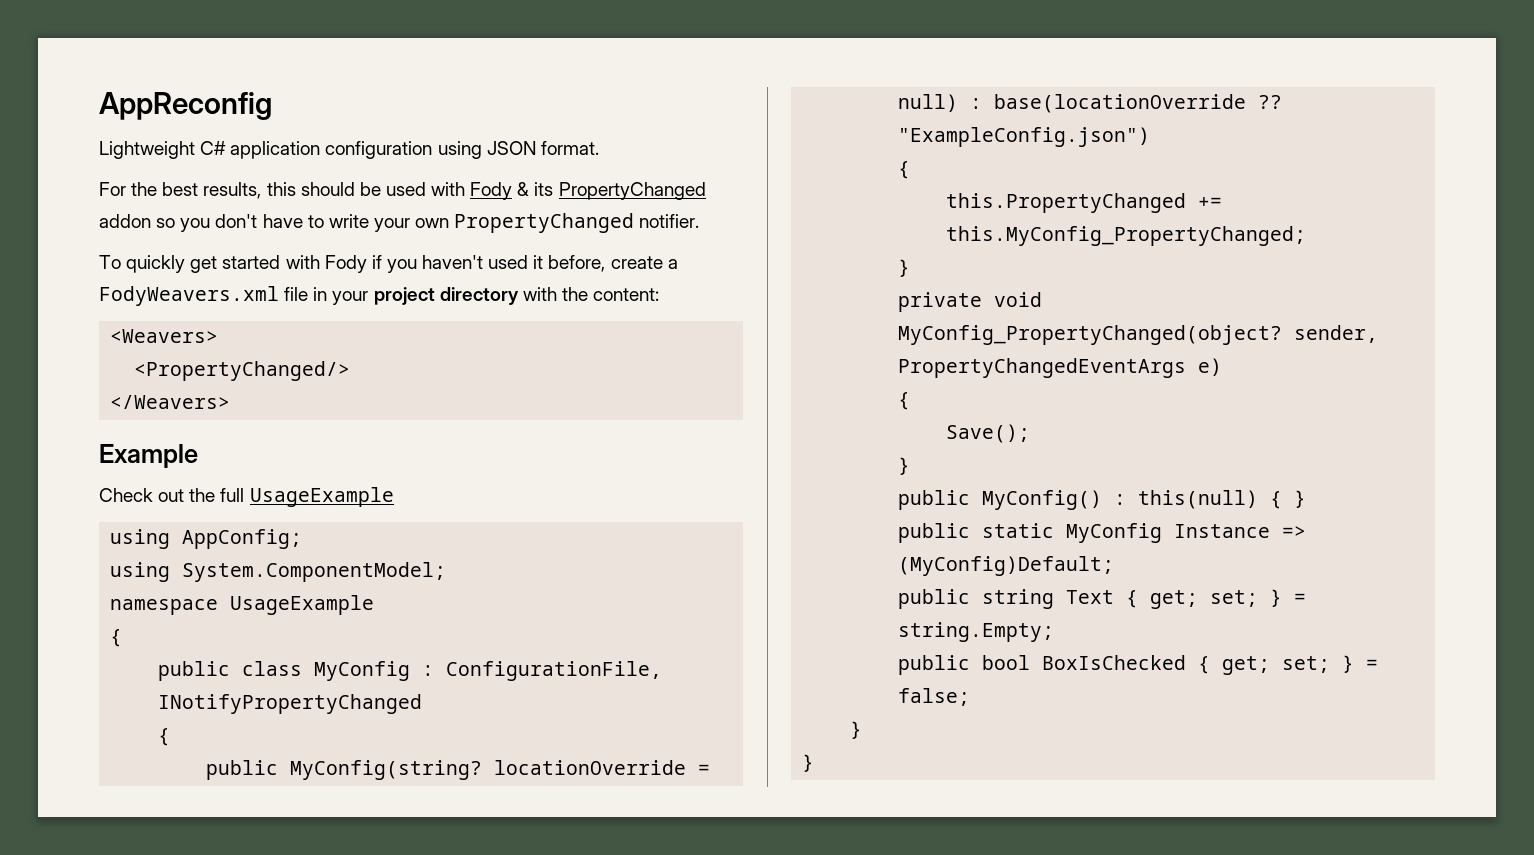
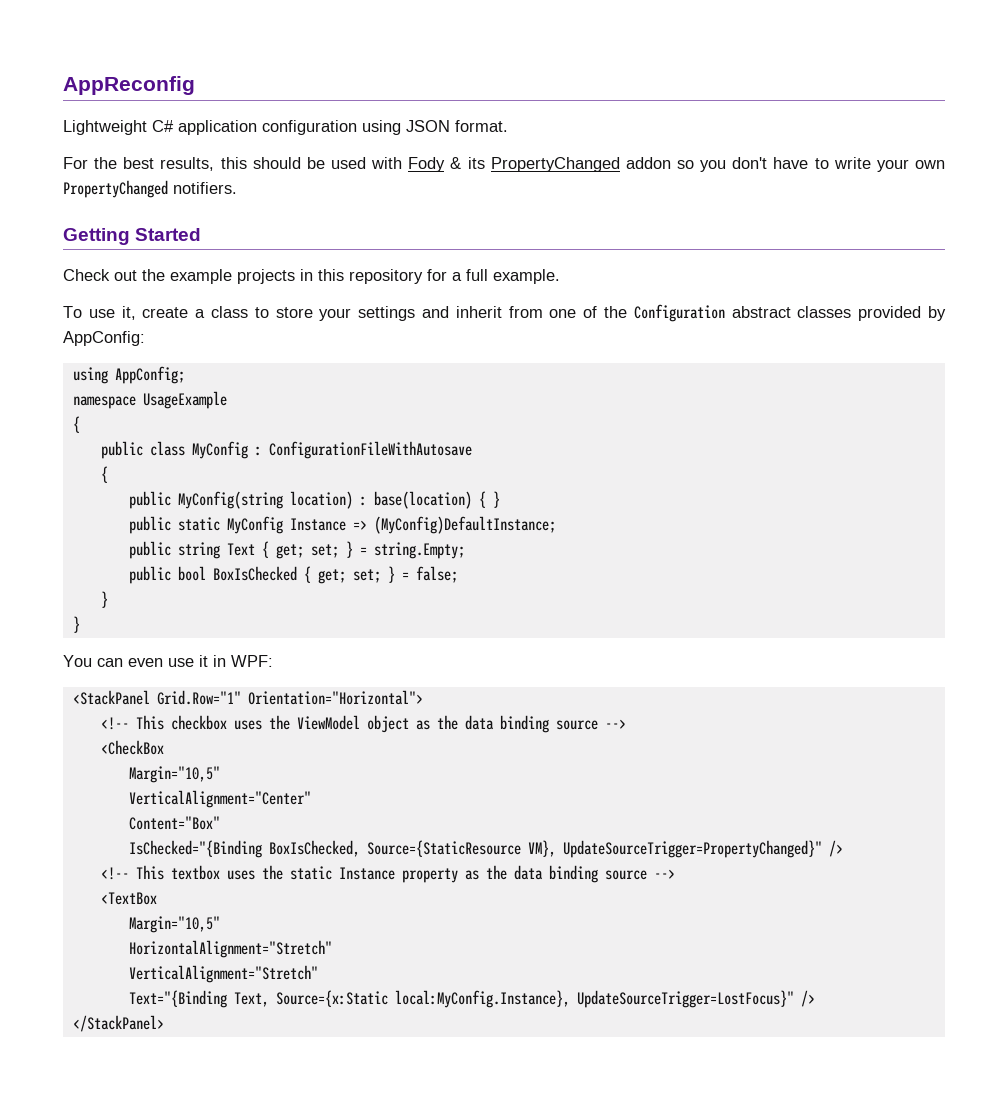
- For the best results, this should be used with Fody & its PropertyChanged addon so you don't have to write your own PropertyChanged notifier.
- To quickly get started with Fody if you haven't used it before, create a FodyWeavers.xml file in your project directory with the content:
- <Weavers>
- <PropertyChanged/>
- </Weavers>
- Example
- Check out the full UsageExample
+ For the best results, this should be used with Fody & its PropertyChanged addon so you don't have to write your own PropertyChanged notifiers.
+ Getting Started
+ Check out the example projects in this repository for a full example.
+ To use it, create a class to store your settings and inherit from one of the Configuration abstract classes provided by AppConfig:
- using System.ComponentModel;
- public class MyConfig : ConfigurationFile, INotifyPropertyChanged
+ public class MyConfig : ConfigurationFileWithAutosave
  {
- public MyConfig(string? locationOverride = null) : base(locationOverride ?? "ExampleConfig.json")
- {
- this.PropertyChanged += this.MyConfig_PropertyChanged;
- }
- private void MyConfig_PropertyChanged(object? sender, PropertyChangedEventArgs e)
- {
- Save();
- }
- public MyConfig() : this(null) { }
+ public MyConfig(string location) : base(location) { }
- public static MyConfig Instance => (MyConfig)Default;
+ public static MyConfig Instance => (MyConfig)DefaultInstance;
+ You can even use it in WPF:
+ <StackPanel Grid.Row="1" Orientation="Horizontal">
+ <!-- This checkbox uses the ViewModel object as the data binding source -->
+ <CheckBox
+ Margin="10,5"
+ VerticalAlignment="Center"
+ Content="Box"
+ IsChecked="{Binding BoxIsChecked, Source={StaticResource VM}, UpdateSourceTrigger=PropertyChanged}" />
+ <!-- This textbox uses the static Instance property as the data binding source -->
+ <TextBox
+ Margin="10,5"
+ HorizontalAlignment="Stretch"
+ VerticalAlignment="Stretch"
+ Text="{Binding Text, Source={x:Static local:MyConfig.Instance}, UpdateSourceTrigger=LostFocus}" />
+ </StackPanel>

